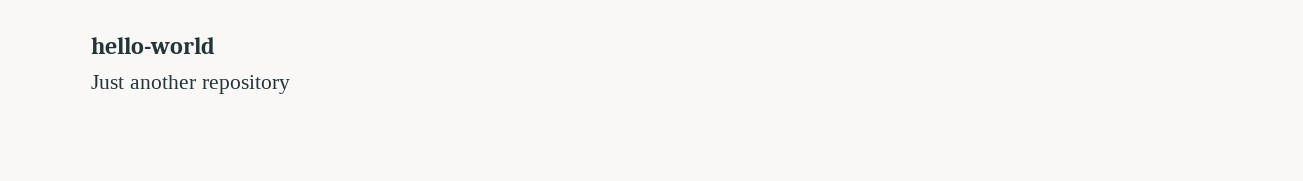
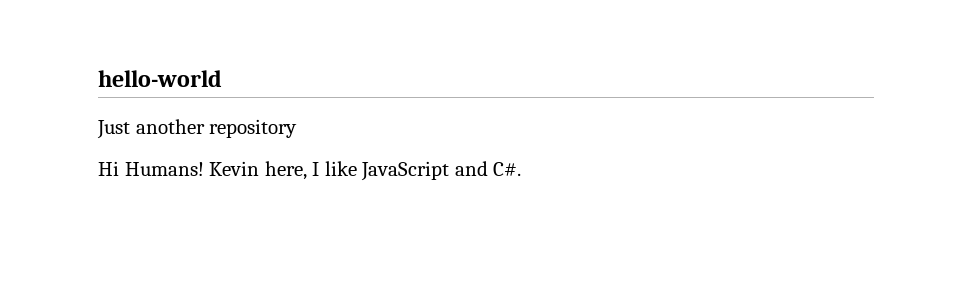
+ Hi Humans! Kevin here, I like JavaScript and C#.

